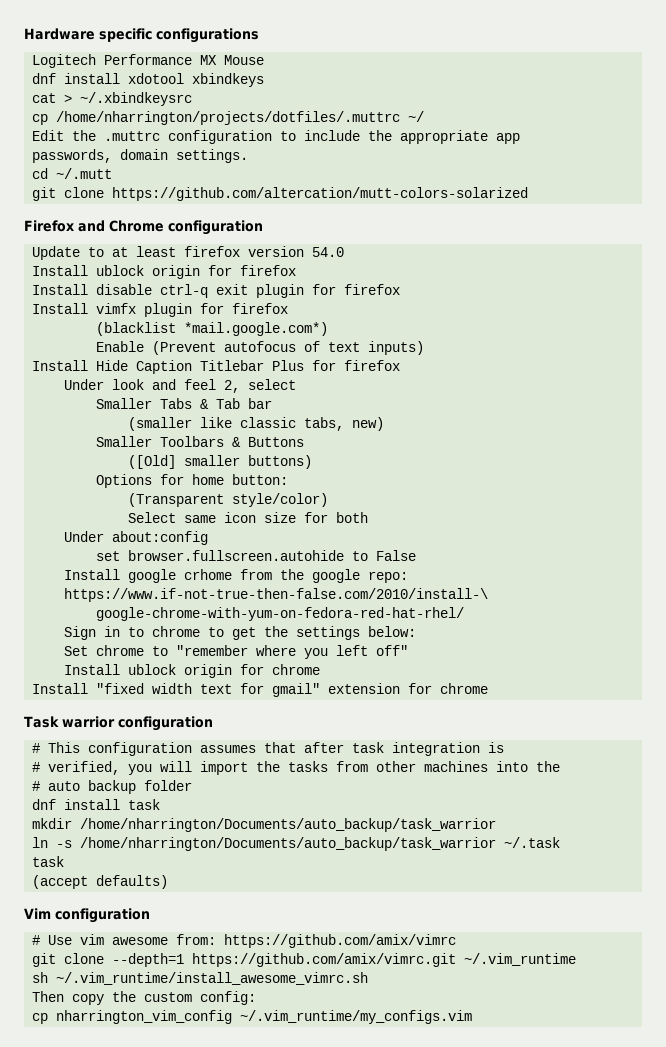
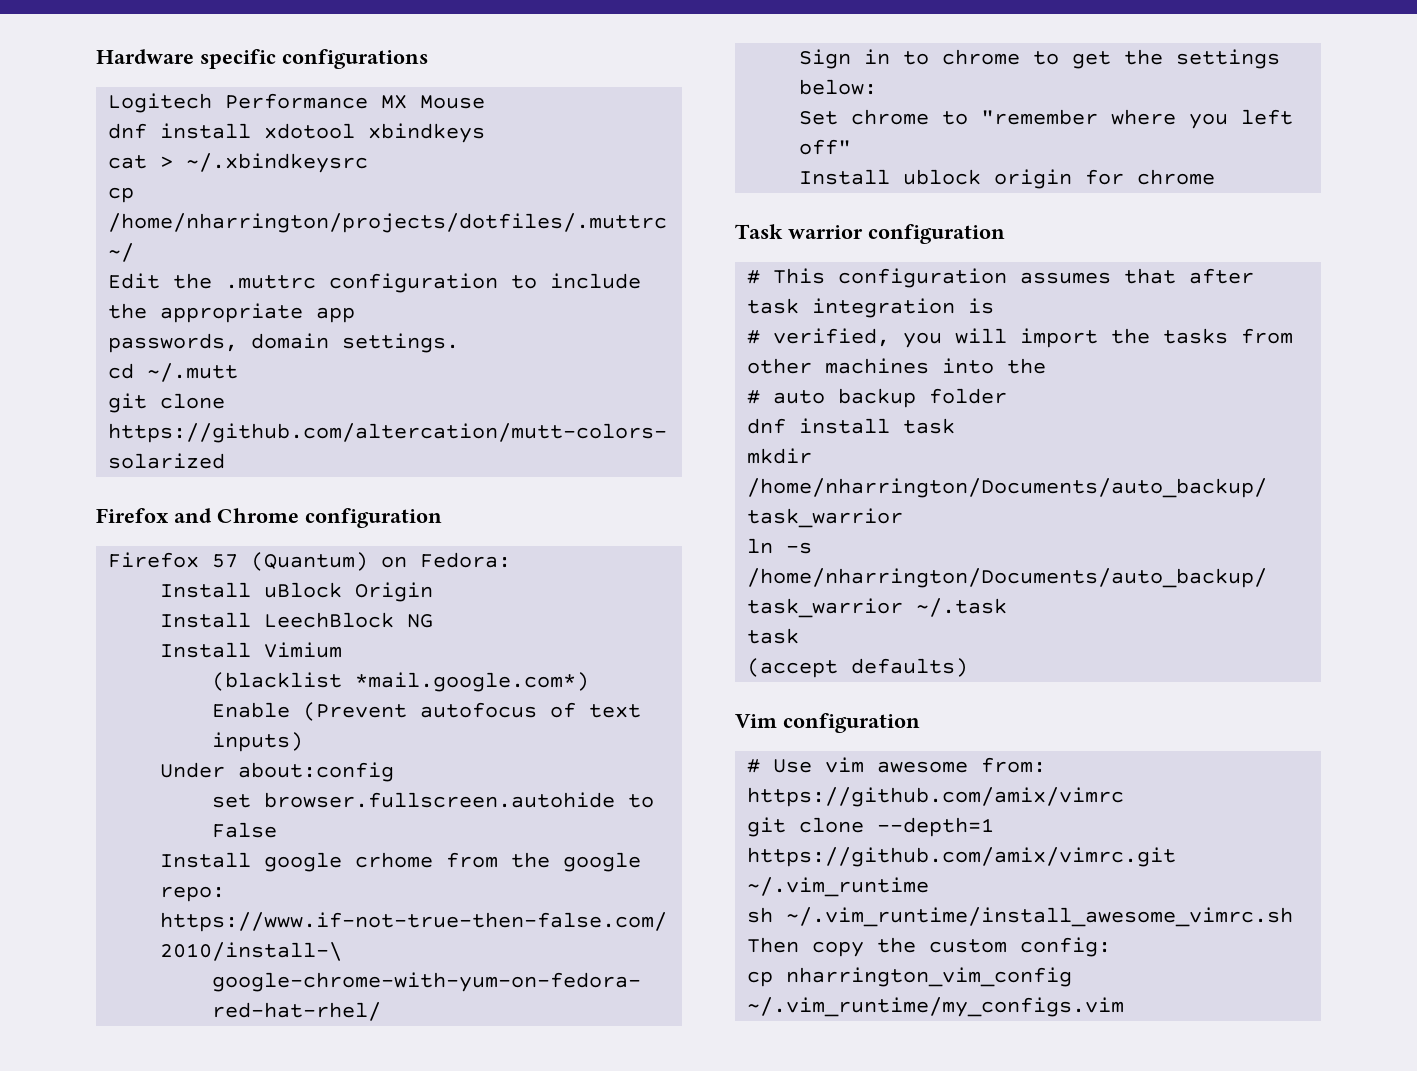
- Update to at least firefox version 54.0
- Install ublock origin for firefox
- Install disable ctrl-q exit plugin for firefox
- Install vimfx plugin for firefox
+ Firefox 57 (Quantum) on Fedora:
+ Install uBlock Origin
+ Install LeechBlock NG
+ Install Vimium
- Install Hide Caption Titlebar Plus for firefox
- Under look and feel 2, select
- Smaller Tabs & Tab bar
- (smaller like classic tabs, new)
- Smaller Toolbars & Buttons
- ([Old] smaller buttons)
- Options for home button:
- (Transparent style/color)
- Select same icon size for both
- Install "fixed width text for gmail" extension for chrome

